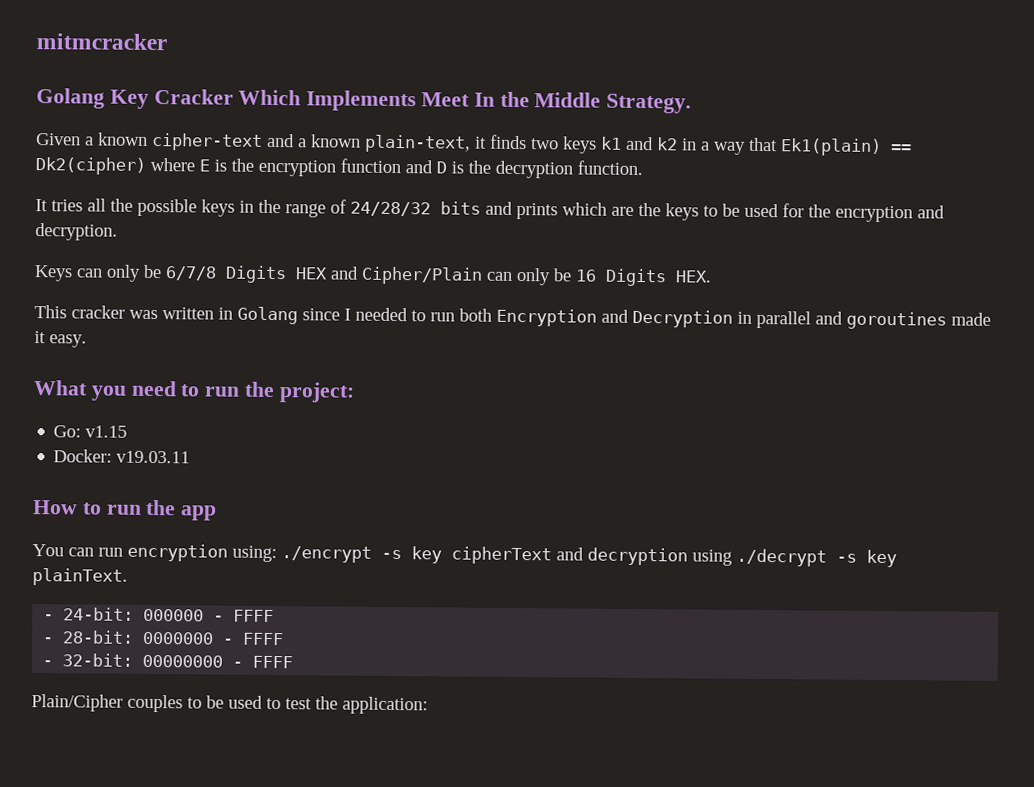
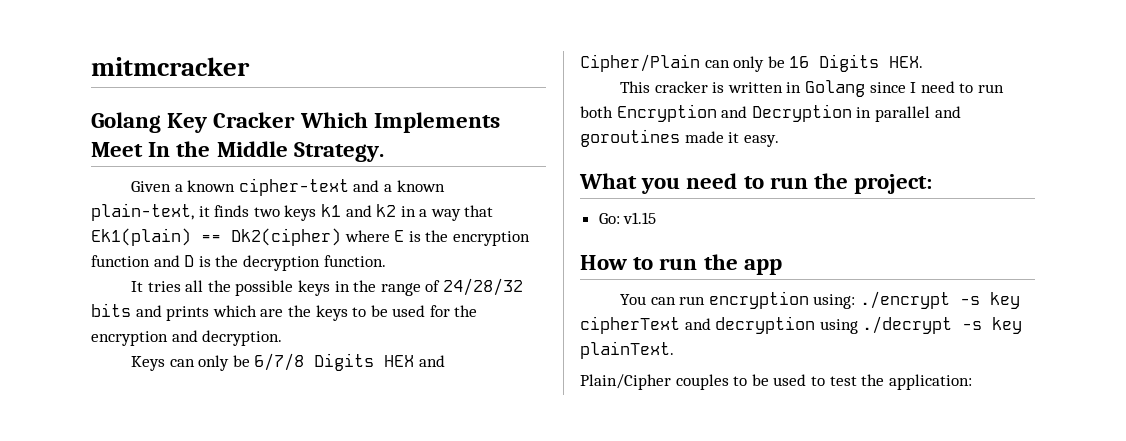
- This cracker was written in Golang since I needed to run both Encryption and Decryption in parallel and goroutines made it easy.
+ This cracker is written in Golang since I need to run both Encryption and Decryption in parallel and goroutines made it easy.
- Docker: v19.03.11
- - 24-bit: 000000 - FFFF
- - 28-bit: 0000000 - FFFF
- - 32-bit: 00000000 - FFFF

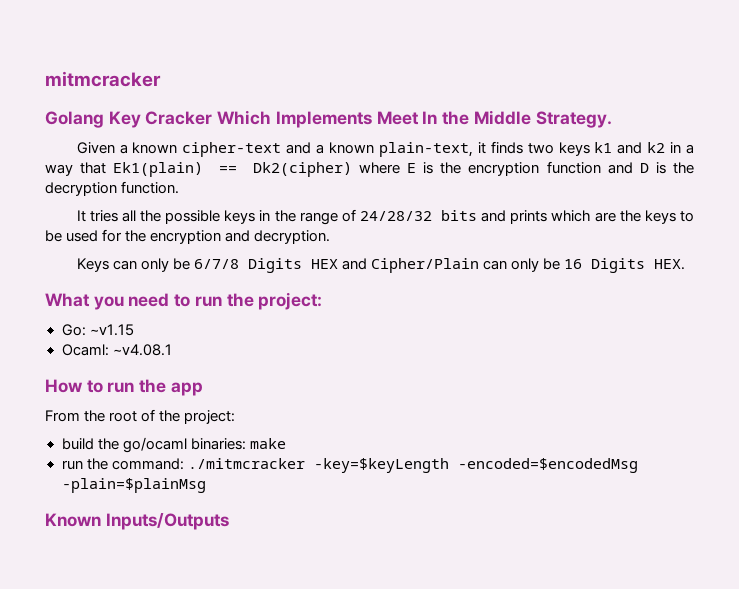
- This cracker is written in Golang since I need to run both Encryption and Decryption in parallel and goroutines made it easy.
- Go: v1.15
+ Go: ~v1.15
+ Ocaml: ~v4.08.1
- You can run encryption using: ./encrypt -s key cipherText and decryption using ./decrypt -s key plainText.
- Plain/Cipher couples to be used to test the application:
+ From the root of the project:
+ build the go/ocaml binaries: make
+ run the command: ./mitmcracker -key=$keyLength -encoded=$encodedMsg -plain=$plainMsg
+ Known Inputs/Outputs

